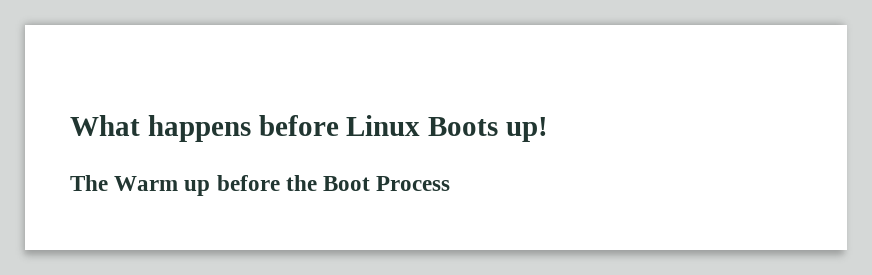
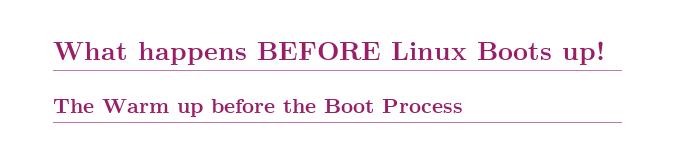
- What happens before Linux Boots up!
+ What happens BEFORE Linux Boots up!

